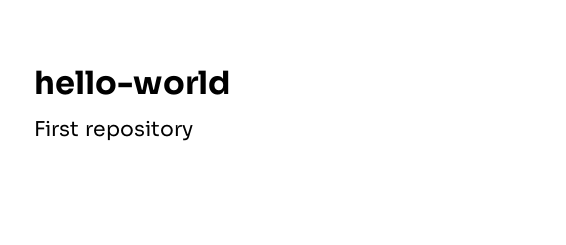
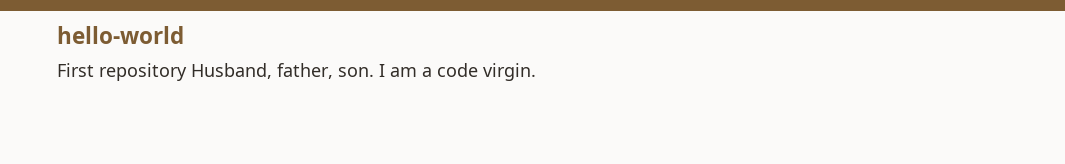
- First repository
+ First repository Husband, father, son. I am a code virgin.

